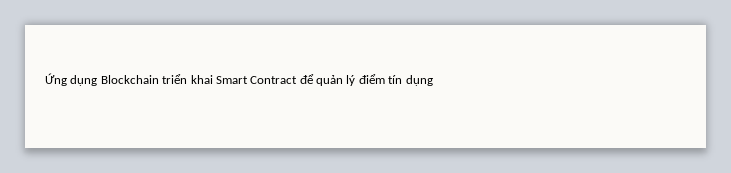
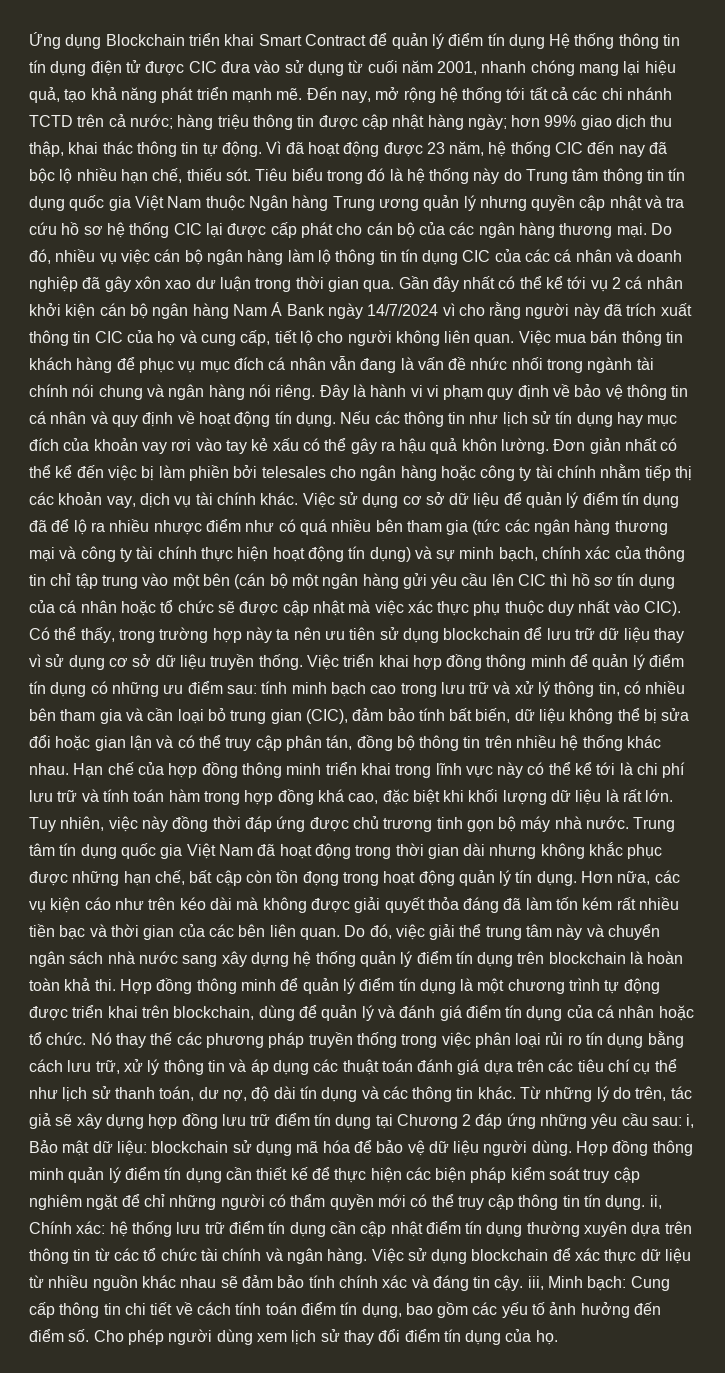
- Ứng dụng Blockchain triển khai Smart Contract để quản lý điểm tín dụng
+ Ứng dụng Blockchain triển khai Smart Contract để quản lý điểm tín dụng Hệ thống thông tin tín dụng điện tử được CIC đưa vào sử dụng từ cuối năm 2001, nhanh chóng mang lại hiệu quả, tạo khả năng phát triển mạnh mẽ. Ðến nay, mở rộng hệ thống tới tất cả các chi nhánh TCTD trên cả nước; hàng triệu thông tin được cập nhật hàng ngày; hơn 99% giao dịch thu thập, khai thác thông tin tự động. Vì đã hoạt động được 23 năm, hệ thống CIC đến nay đã bộc lộ nhiều hạn chế, thiếu sót. Tiêu biểu trong đó là hệ thống này do Trung tâm thông tin tín dụng quốc gia Việt Nam thuộc Ngân hàng Trung ương quản lý nhưng quyền cập nhật và tra cứu hồ sơ hệ thống CIC lại được cấp phát cho cán bộ của các ngân hàng thương mại. Do đó, nhiều vụ việc cán bộ ngân hàng làm lộ thông tin tín dụng CIC của các cá nhân và doanh nghiệp đã gây xôn xao dư luận trong thời gian qua. Gần đây nhất có thể kể tới vụ 2 cá nhân khởi kiện cán bộ ngân hàng Nam Á Bank ngày 14/7/2024 vì cho rằng người này đã trích xuất thông tin CIC của họ và cung cấp, tiết lộ cho người không liên quan. Việc mua bán thông tin khách hàng để phục vụ mục đích cá nhân vẫn đang là vấn đề nhức nhối trong ngành tài chính nói chung và ngân hàng nói riêng. Đây là hành vi vi phạm quy định về bảo vệ thông tin cá nhân và quy định về hoạt động tín dụng. Nếu các thông tin như lịch sử tín dụng hay mục đích của khoản vay rơi vào tay kẻ xấu có thể gây ra hậu quả khôn lường. Đơn giản nhất có thể kể đến việc bị làm phiền bởi telesales cho ngân hàng hoặc công ty tài chính nhằm tiếp thị các khoản vay, dịch vụ tài chính khác. Việc sử dụng cơ sở dữ liệu để quản lý điểm tín dụng đã để lộ ra nhiều nhược điểm như có quá nhiều bên tham gia (tức các ngân hàng thương mại và công ty tài chính thực hiện hoạt động tín dụng) và sự minh bạch, chính xác của thông tin chỉ tập trung vào một bên (cán bộ một ngân hàng gửi yêu cầu lên CIC thì hồ sơ tín dụng của cá nhân hoặc tổ chức sẽ được cập nhật mà việc xác thực phụ thuộc duy nhất vào CIC). Có thể thấy, trong trường hợp này ta nên ưu tiên sử dụng blockchain để lưu trữ dữ liệu thay vì sử dụng cơ sở dữ liệu truyền thống. Việc triển khai hợp đồng thông minh để quản lý điểm tín dụng có những ưu điểm sau: tính minh bạch cao trong lưu trữ và xử lý thông tin, có nhiều bên tham gia và cần loại bỏ trung gian (CIC), đảm bảo tính bất biến, dữ liệu không thể bị sửa đổi hoặc gian lận và có thể truy cập phân tán, đồng bộ thông tin trên nhiều hệ thống khác nhau. Hạn chế của hợp đồng thông minh triển khai trong lĩnh vực này có thể kể tới là chi phí lưu trữ và tính toán hàm trong hợp đồng khá cao, đặc biệt khi khối lượng dữ liệu là rất lớn. Tuy nhiên, việc này đồng thời đáp ứng được chủ trương tinh gọn bộ máy nhà nước. Trung tâm tín dụng quốc gia Việt Nam đã hoạt động trong thời gian dài nhưng không khắc phục được những hạn chế, bất cập còn tồn đọng trong hoạt động quản lý tín dụng. Hơn nữa, các vụ kiện cáo như trên kéo dài mà không được giải quyết thỏa đáng đã làm tốn kém rất nhiều tiền bạc và thời gian của các bên liên quan. Do đó, việc giải thể trung tâm này và chuyển ngân sách nhà nước sang xây dựng hệ thống quản lý điểm tín dụng trên blockchain là hoàn toàn khả thi. Hợp đồng thông minh để quản lý điểm tín dụng là một chương trình tự động được triển khai trên blockchain, dùng để quản lý và đánh giá điểm tín dụng của cá nhân hoặc tổ chức. Nó thay thế các phương pháp truyền thống trong việc phân loại rủi ro tín dụng bằng cách lưu trữ, xử lý thông tin và áp dụng các thuật toán đánh giá dựa trên các tiêu chí cụ thể như lịch sử thanh toán, dư nợ, độ dài tín dụng và các thông tin khác. Từ những lý do trên, tác giả sẽ xây dựng hợp đồng lưu trữ điểm tín dụng tại Chương 2 đáp ứng những yêu cầu sau: i, Bảo mật dữ liệu: blockchain sử dụng mã hóa để bảo vệ dữ liệu người dùng. Hợp đồng thông minh quản lý điểm tín dụng cần thiết kế để thực hiện các biện pháp kiểm soát truy cập nghiêm ngặt để chỉ những người có thẩm quyền mới có thể truy cập thông tin tín dụng. ii, Chính xác: hệ thống lưu trữ điểm tín dụng cần cập nhật điểm tín dụng thường xuyên dựa trên thông tin từ các tổ chức tài chính và ngân hàng. Việc sử dụng blockchain để xác thực dữ liệu từ nhiều nguồn khác nhau sẽ đảm bảo tính chính xác và đáng tin cậy. iii, Minh bạch: Cung cấp thông tin chi tiết về cách tính toán điểm tín dụng, bao gồm các yếu tố ảnh hưởng đến điểm số. Cho phép người dùng xem lịch sử thay đổi điểm tín dụng của họ.

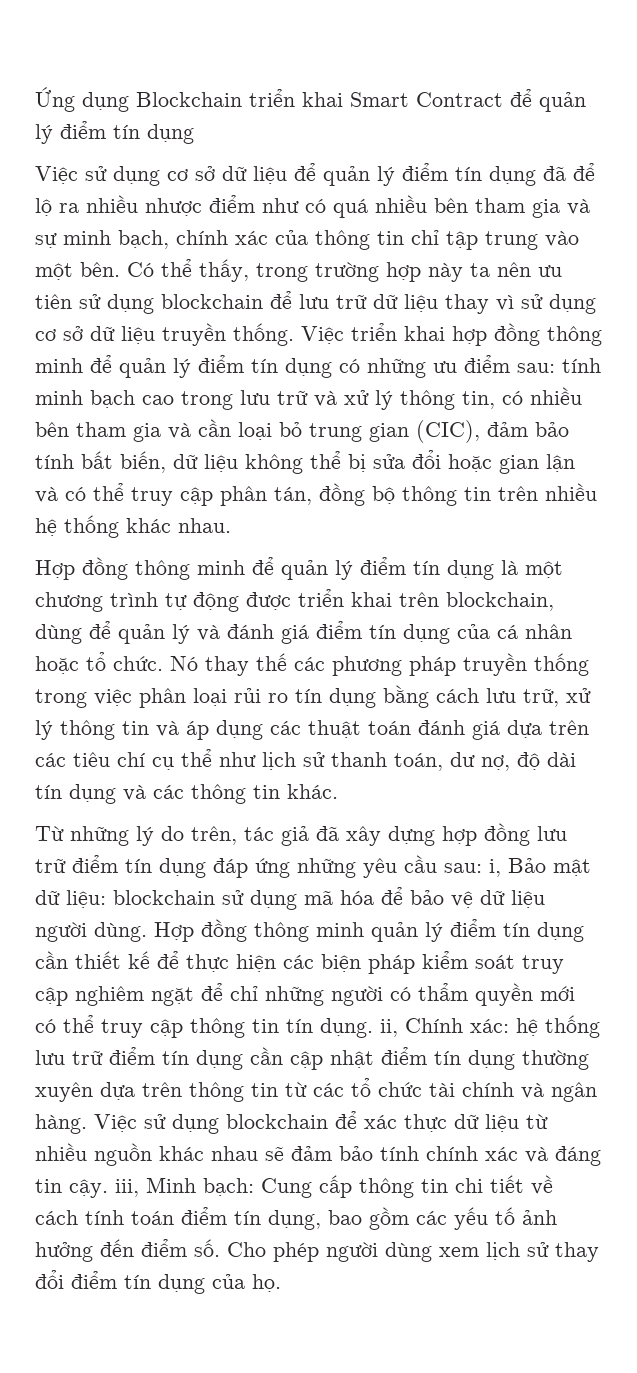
- Ứng dụng Blockchain triển khai Smart Contract để quản lý điểm tín dụng Hệ thống thông tin tín dụng điện tử được CIC đưa vào sử dụng từ cuối năm 2001, nhanh chóng mang lại hiệu quả, tạo khả năng phát triển mạnh mẽ. Ðến nay, mở rộng hệ thống tới tất cả các chi nhánh TCTD trên cả nước; hàng triệu thông tin được cập nhật hàng ngày; hơn 99% giao dịch thu thập, khai thác thông tin tự động. Vì đã hoạt động được 23 năm, hệ thống CIC đến nay đã bộc lộ nhiều hạn chế, thiếu sót. Tiêu biểu trong đó là hệ thống này do Trung tâm thông tin tín dụng quốc gia Việt Nam thuộc Ngân hàng Trung ương quản lý nhưng quyền cập nhật và tra cứu hồ sơ hệ thống CIC lại được cấp phát cho cán bộ của các ngân hàng thương mại. Do đó, nhiều vụ việc cán bộ ngân hàng làm lộ thông tin tín dụng CIC của các cá nhân và doanh nghiệp đã gây xôn xao dư luận trong thời gian qua. Gần đây nhất có thể kể tới vụ 2 cá nhân khởi kiện cán bộ ngân hàng Nam Á Bank ngày 14/7/2024 vì cho rằng người này đã trích xuất thông tin CIC của họ và cung cấp, tiết lộ cho người không liên quan. Việc mua bán thông tin khách hàng để phục vụ mục đích cá nhân vẫn đang là vấn đề nhức nhối trong ngành tài chính nói chung và ngân hàng nói riêng. Đây là hành vi vi phạm quy định về bảo vệ thông tin cá nhân và quy định về hoạt động tín dụng. Nếu các thông tin như lịch sử tín dụng hay mục đích của khoản vay rơi vào tay kẻ xấu có thể gây ra hậu quả khôn lường. Đơn giản nhất có thể kể đến việc bị làm phiền bởi telesales cho ngân hàng hoặc công ty tài chính nhằm tiếp thị các khoản vay, dịch vụ tài chính khác. Việc sử dụng cơ sở dữ liệu để quản lý điểm tín dụng đã để lộ ra nhiều nhược điểm như có quá nhiều bên tham gia (tức các ngân hàng thương mại và công ty tài chính thực hiện hoạt động tín dụng) và sự minh bạch, chính xác của thông tin chỉ tập trung vào một bên (cán bộ một ngân hàng gửi yêu cầu lên CIC thì hồ sơ tín dụng của cá nhân hoặc tổ chức sẽ được cập nhật mà việc xác thực phụ thuộc duy nhất vào CIC).
+ Ứng dụng Blockchain triển khai Smart Contract để quản lý điểm tín dụng
+ Việc sử dụng cơ sở dữ liệu để quản lý điểm tín dụng đã để lộ ra nhiều nhược điểm như có quá nhiều bên tham gia và sự minh bạch, chính xác của thông tin chỉ tập trung vào một bên.
- tính minh bạch cao trong lưu trữ và xử lý thông tin, có nhiều bên tham gia và cần loại bỏ trung gian (CIC), đảm bảo tính bất biến, dữ liệu không thể bị sửa đổi hoặc gian lận và có thể truy cập phân tán, đồng bộ thông tin trên nhiều hệ thống khác nhau. Hạn chế của hợp đồng thông minh triển khai trong lĩnh vực này có thể kể tới là chi phí lưu trữ và tính toán hàm trong hợp đồng khá cao, đặc biệt khi khối lượng dữ liệu là rất lớn. Tuy nhiên, việc này đồng thời đáp ứng được chủ trương tinh gọn bộ máy nhà nước. Trung tâm tín dụng quốc gia Việt Nam đã hoạt động trong thời gian dài nhưng không khắc phục được những hạn chế, bất cập còn tồn đọng trong hoạt động quản lý tín dụng. Hơn nữa, các vụ kiện cáo như trên kéo dài mà không được giải quyết thỏa đáng đã làm tốn kém rất nhiều tiền bạc và thời gian của các bên liên quan. Do đó, việc giải thể trung tâm này và chuyển ngân sách nhà nước sang xây dựng hệ thống quản lý điểm tín dụng trên blockchain là hoàn toàn khả thi. Hợp đồng thông minh để quản lý điểm tín dụng là một chương trình tự động được triển khai trên blockchain, dùng để quản lý và đánh giá điểm tín dụng của cá nhân hoặc tổ chức.
+ tính minh bạch cao trong lưu trữ và xử lý thông tin, có nhiều bên tham gia và cần loại bỏ trung gian (CIC), đảm bảo tính bất biến, dữ liệu không thể bị sửa đổi hoặc gian lận và có thể truy cập phân tán, đồng bộ thông tin trên nhiều hệ thống khác nhau.
+ Hợp đồng thông minh để quản lý điểm tín dụng là một chương trình tự động được triển khai trên blockchain, dùng để quản lý và đánh giá điểm tín dụng của cá nhân hoặc tổ chức.
- Nó thay thế các phương pháp truyền thống trong việc phân loại rủi ro tín dụng bằng cách lưu trữ, xử lý thông tin và áp dụng các thuật toán đánh giá dựa trên các tiêu chí cụ thể như lịch sử thanh toán, dư nợ, độ dài tín dụng và các thông tin khác. Từ những lý do trên, tác giả sẽ xây dựng hợp đồng lưu trữ điểm tín dụng tại Chương 2 đáp ứng những yêu cầu sau:
+ Nó thay thế các phương pháp truyền thống trong việc phân loại rủi ro tín dụng bằng cách lưu trữ, xử lý thông tin và áp dụng các thuật toán đánh giá dựa trên các tiêu chí cụ thể như lịch sử thanh toán, dư nợ, độ dài tín dụng và các thông tin khác.
+ Từ những lý do trên, tác giả đã xây dựng hợp đồng lưu trữ điểm tín dụng đáp ứng những yêu cầu sau:

